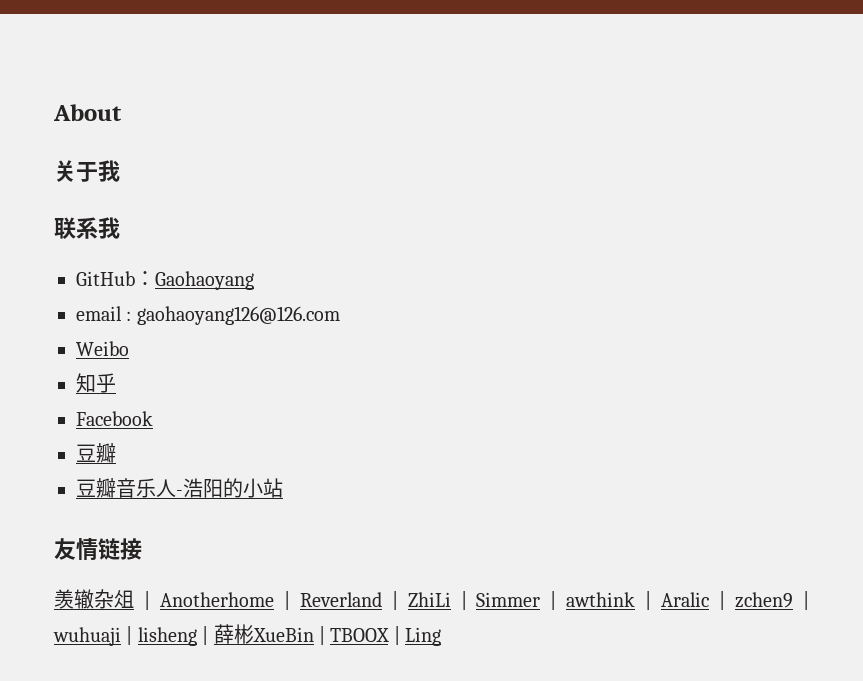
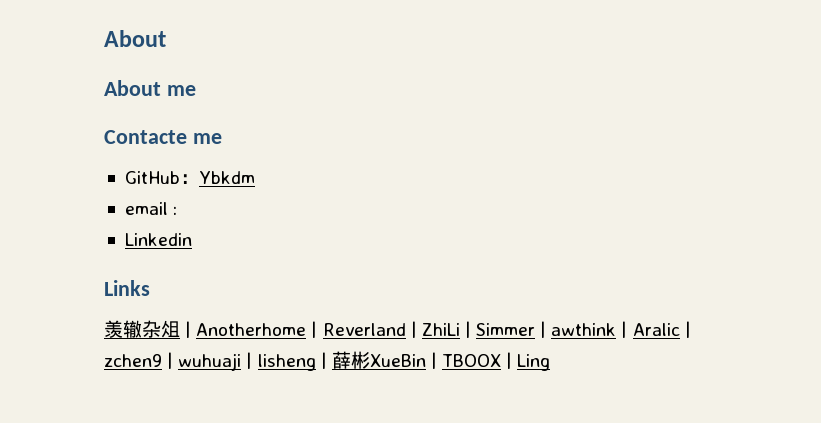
- 关于我
- 联系我
+ About me
+ Contacte me
- GitHub：Gaohaoyang
+ GitHub：Ybkdm
- email : gaohaoyang126@126.com
- Weibo
- 知乎
- Facebook
- 豆瓣
- 豆瓣音乐人-浩阳的小站
- 友情链接
+ email :
+ Linkedin
+ Links

